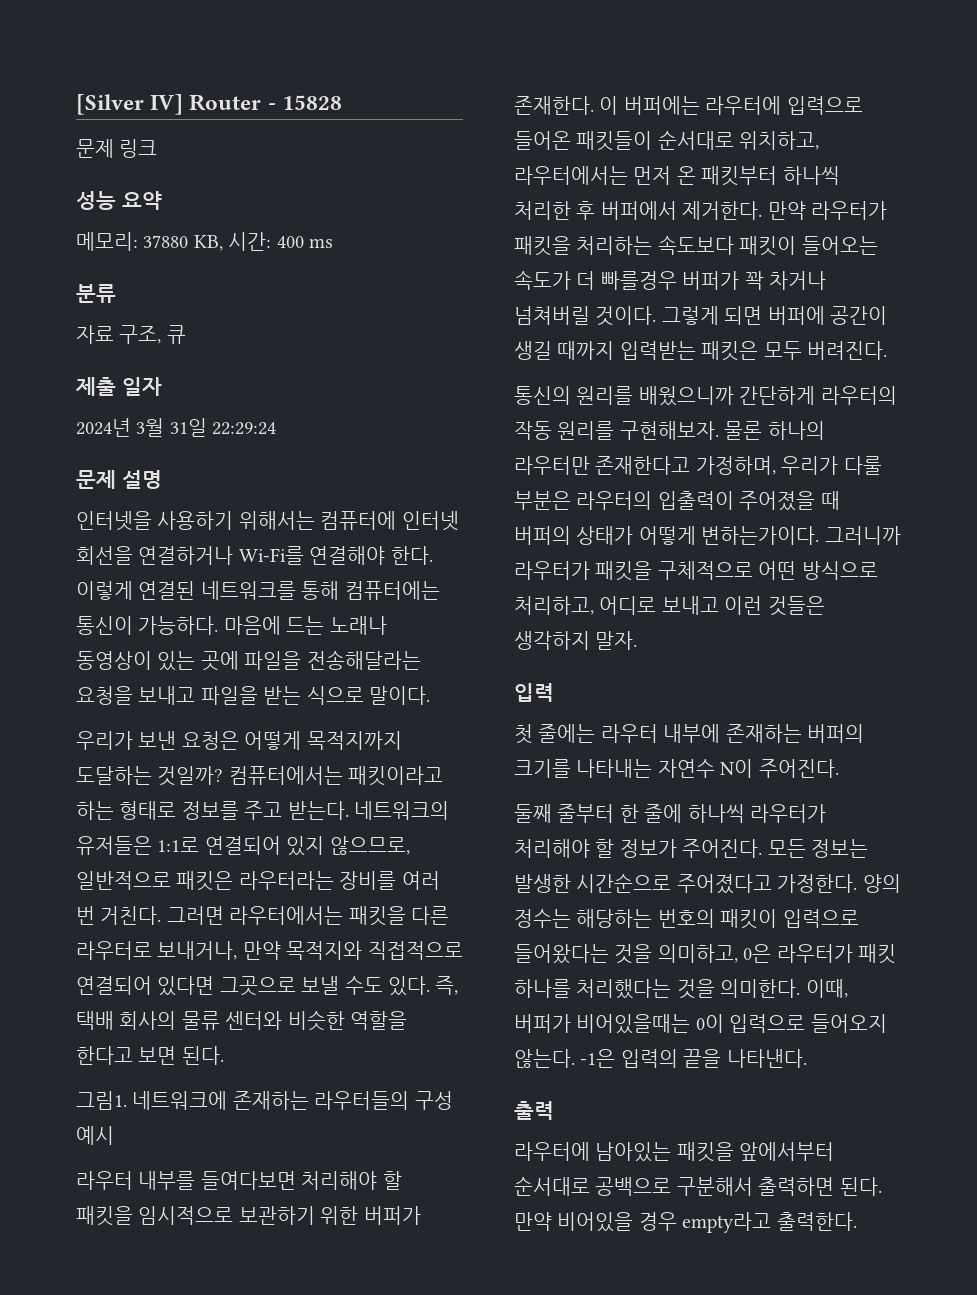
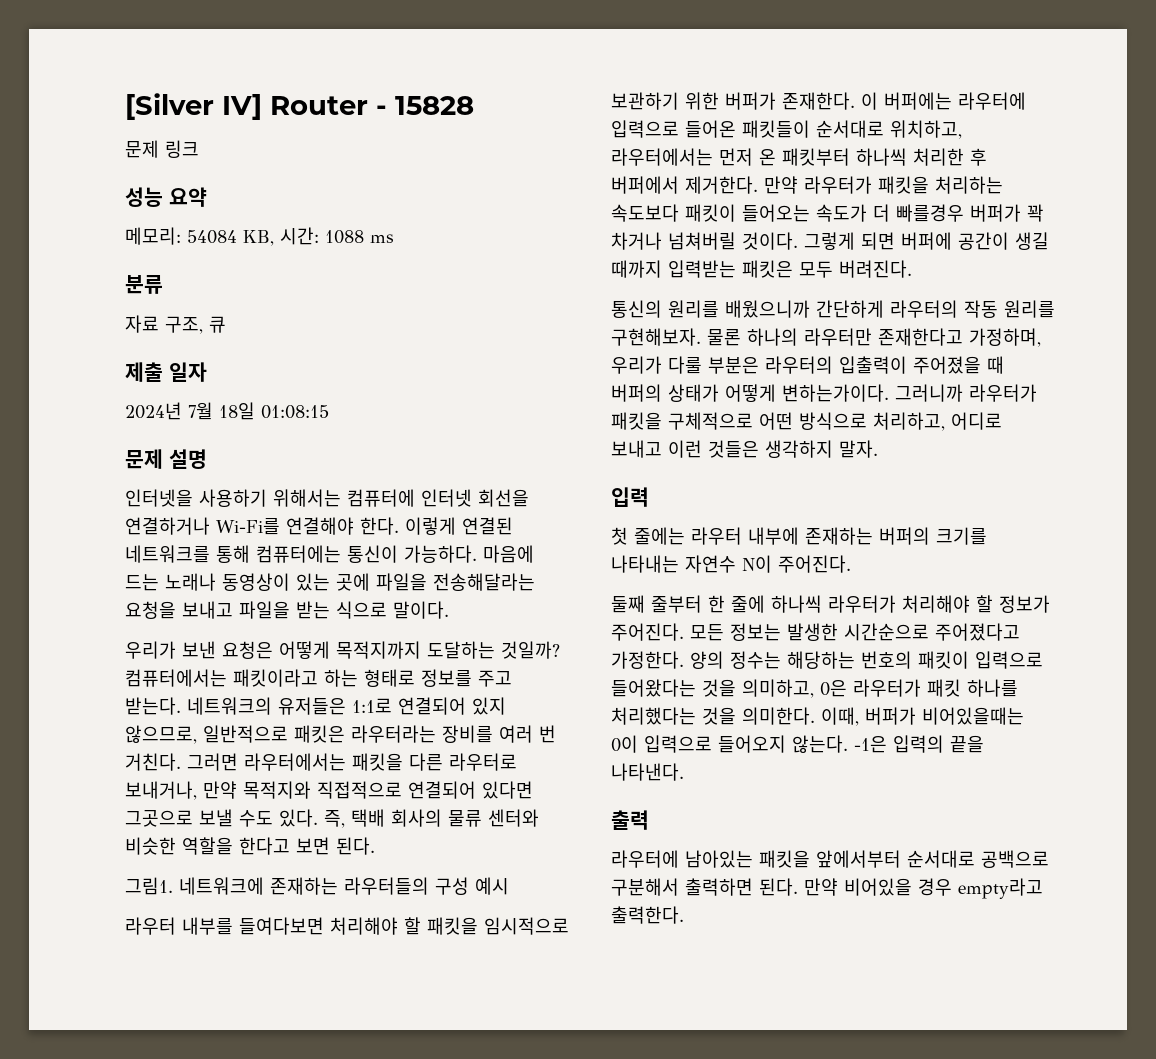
- 메모리: 37880 KB, 시간: 400 ms
+ 메모리: 54084 KB, 시간: 1088 ms
- 2024년 3월 31일 22:29:24
+ 2024년 7월 18일 01:08:15

